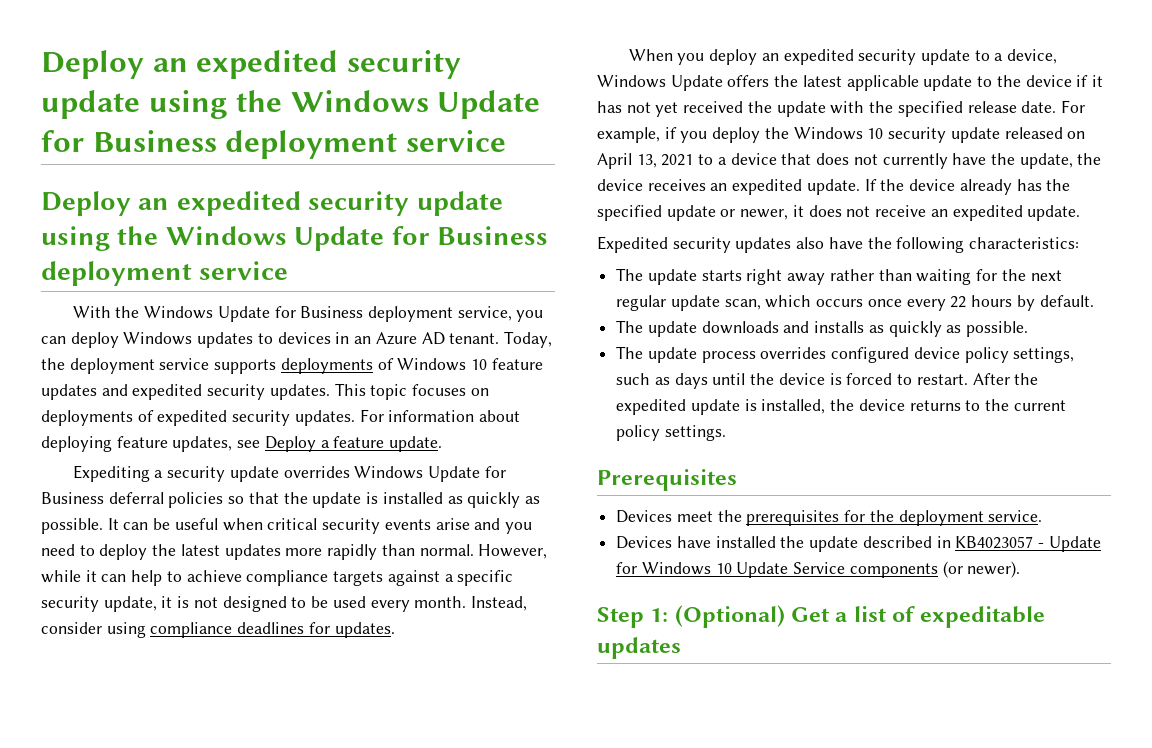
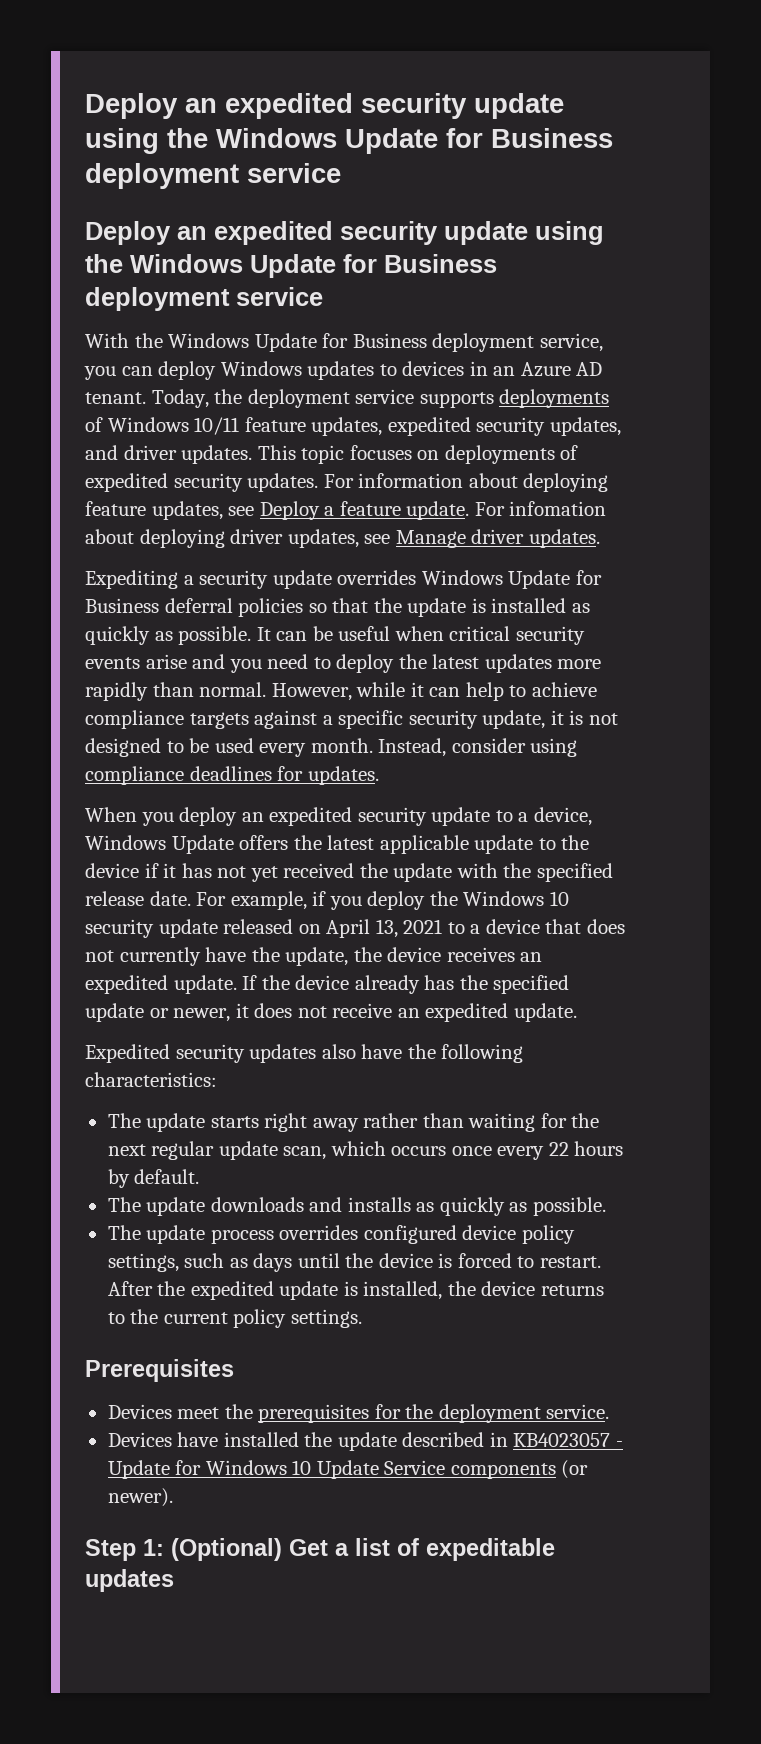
- Today, the deployment service supports deployments of Windows 10 feature updates and expedited security updates.
+ Today, the deployment service supports deployments of Windows 10/11 feature updates, expedited security updates, and driver updates.
+ For infomation about deploying driver updates, see Manage driver updates.

